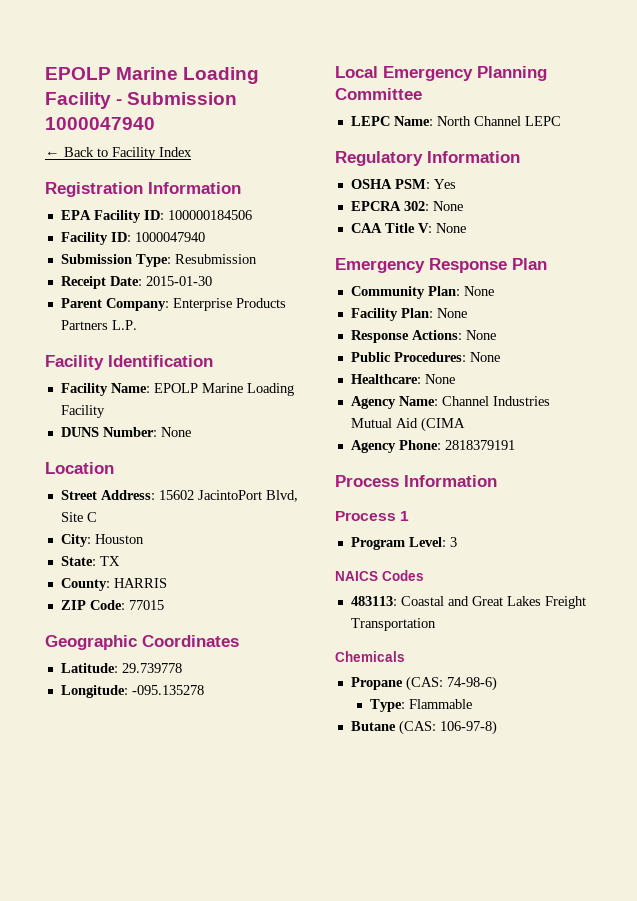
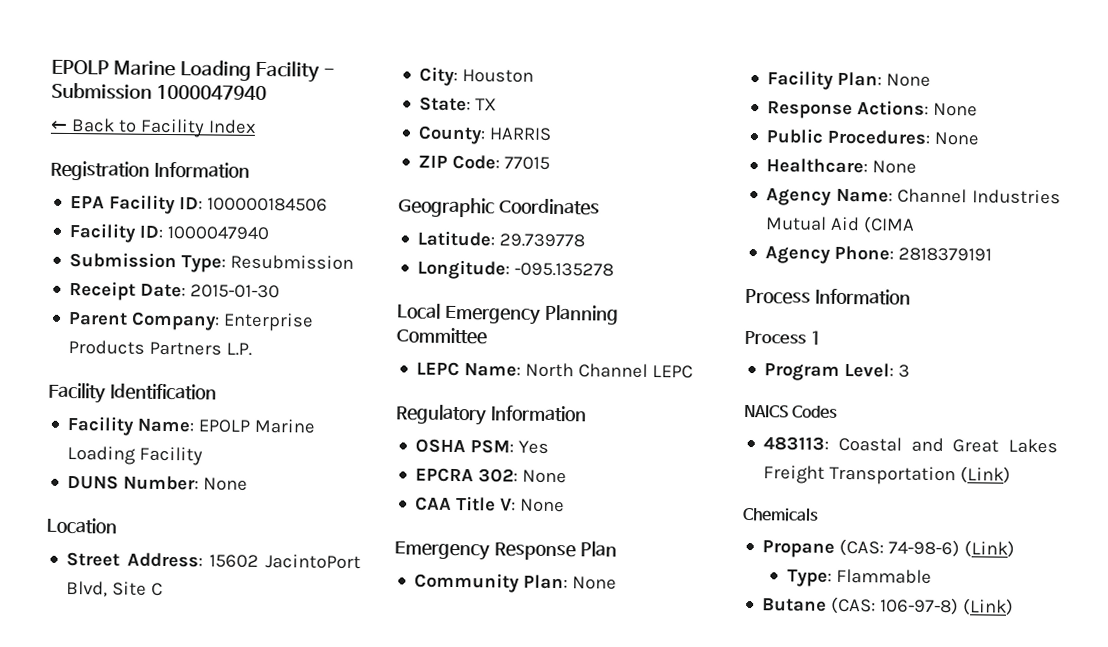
- 483113: Coastal and Great Lakes Freight Transportation
+ 483113: Coastal and Great Lakes Freight Transportation (Link)
- Propane (CAS: 74-98-6)
+ Propane (CAS: 74-98-6) (Link)
- Butane (CAS: 106-97-8)
+ Butane (CAS: 106-97-8) (Link)

